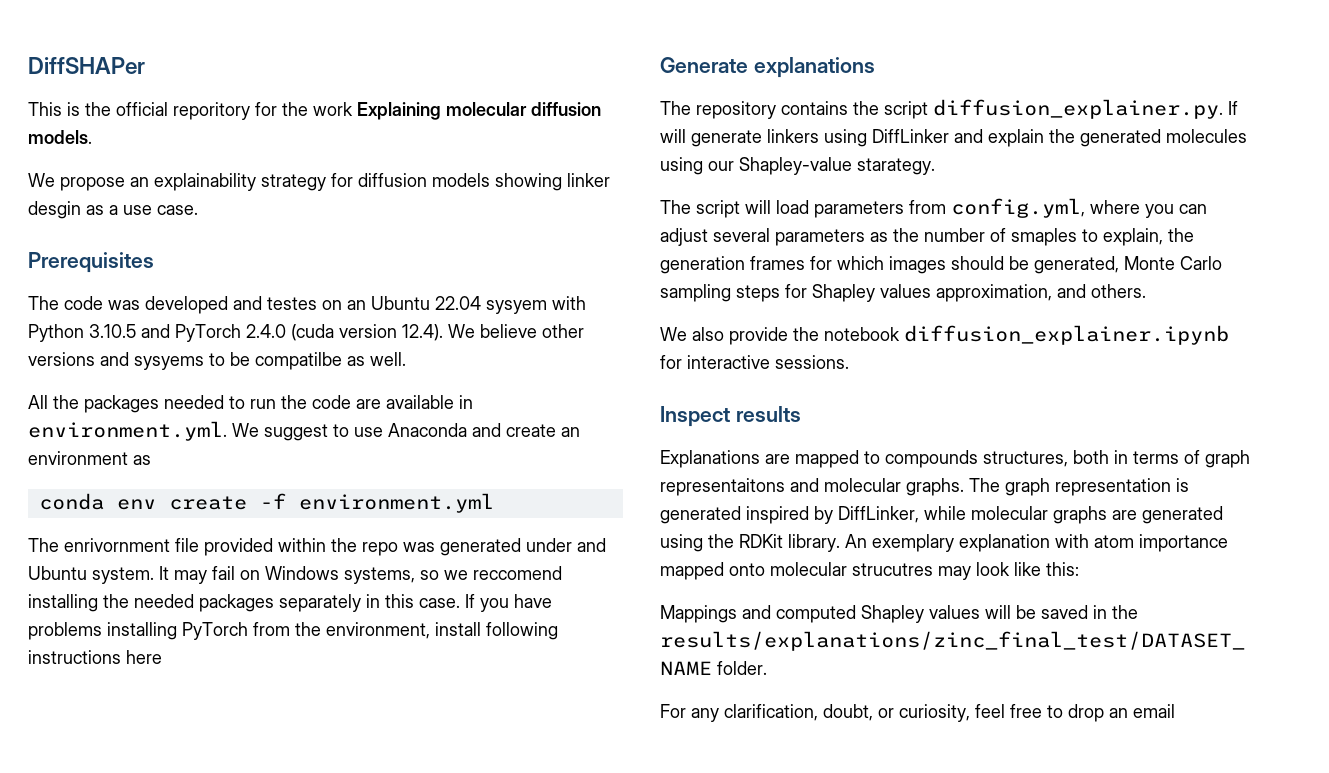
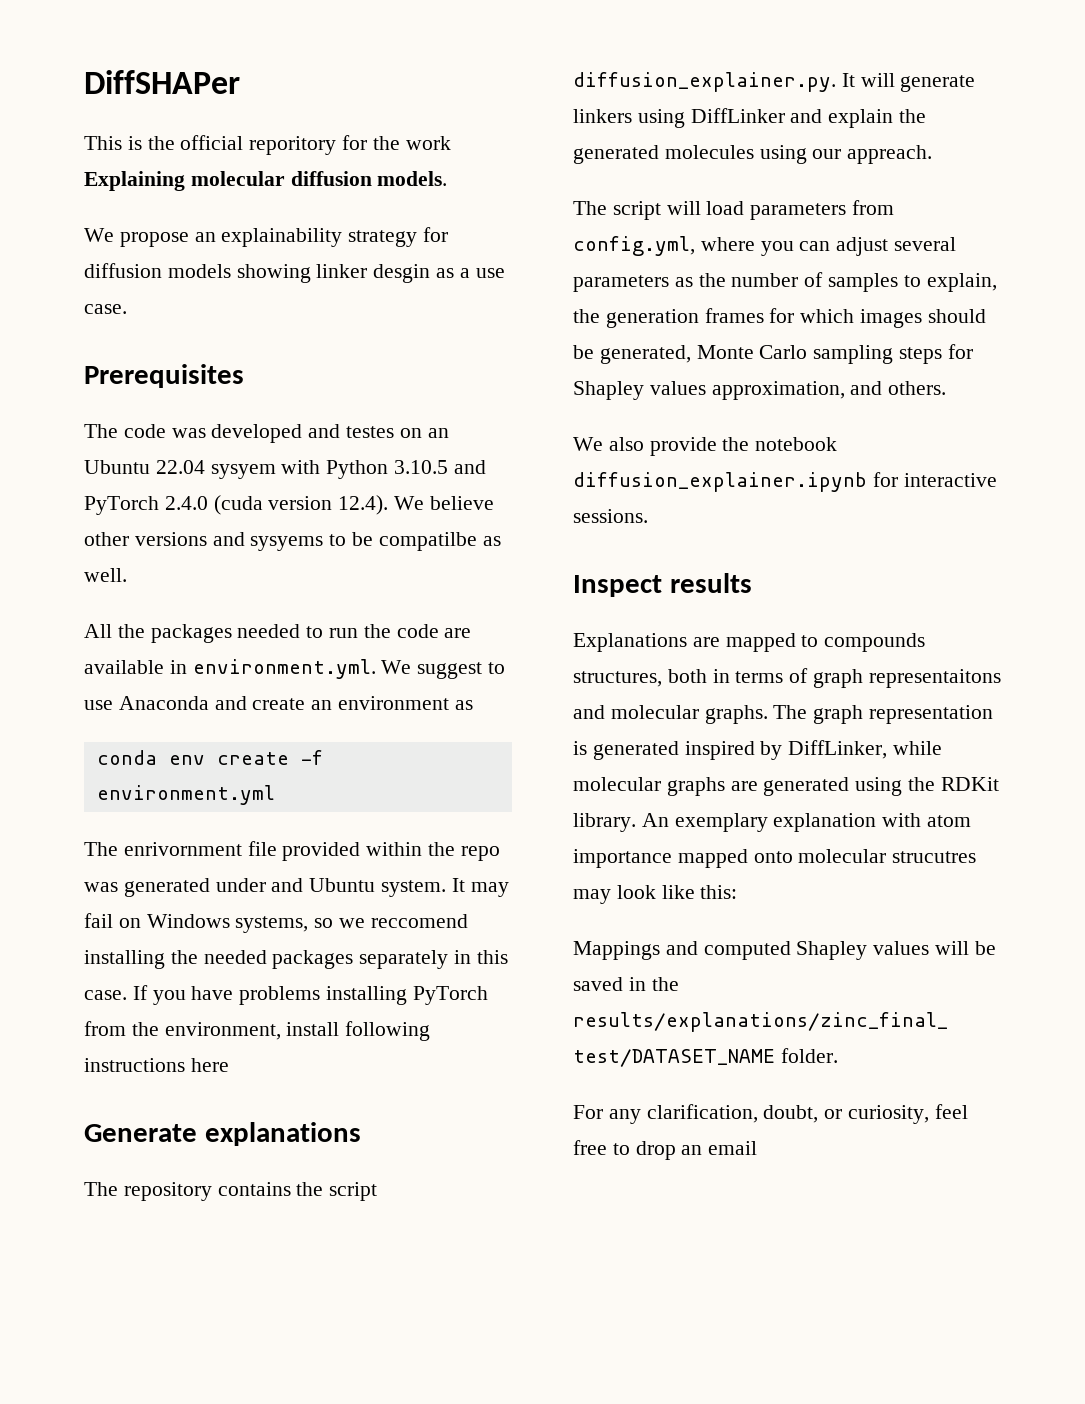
- The repository contains the script diffusion_explainer.py. If will generate linkers using DiffLinker and explain the generated molecules using our Shapley-value starategy.
+ The repository contains the script diffusion_explainer.py. It will generate linkers using DiffLinker and explain the generated molecules using our appreach.
- The script will load parameters from config.yml, where you can adjust several parameters as the number of smaples to explain, the generation frames for which images should be generated, Monte Carlo sampling steps for Shapley values approximation, and others.
+ The script will load parameters from config.yml, where you can adjust several parameters as the number of samples to explain, the generation frames for which images should be generated, Monte Carlo sampling steps for Shapley values approximation, and others.

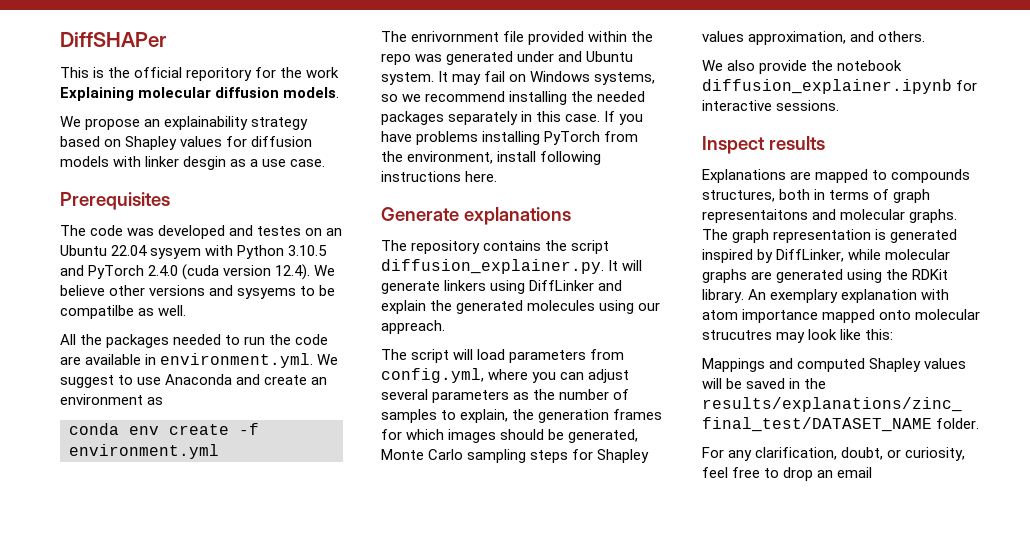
- We propose an explainability strategy for diffusion models showing linker desgin as a use case.
+ We propose an explainability strategy based on Shapley values for diffusion models with linker desgin as a use case.
- It may fail on Windows systems, so we reccomend installing the needed packages separately in this case.
+ It may fail on Windows systems, so we recommend installing the needed packages separately in this case.
- If you have problems installing PyTorch from the environment, install following instructions here
+ If you have problems installing PyTorch from the environment, install following instructions here.

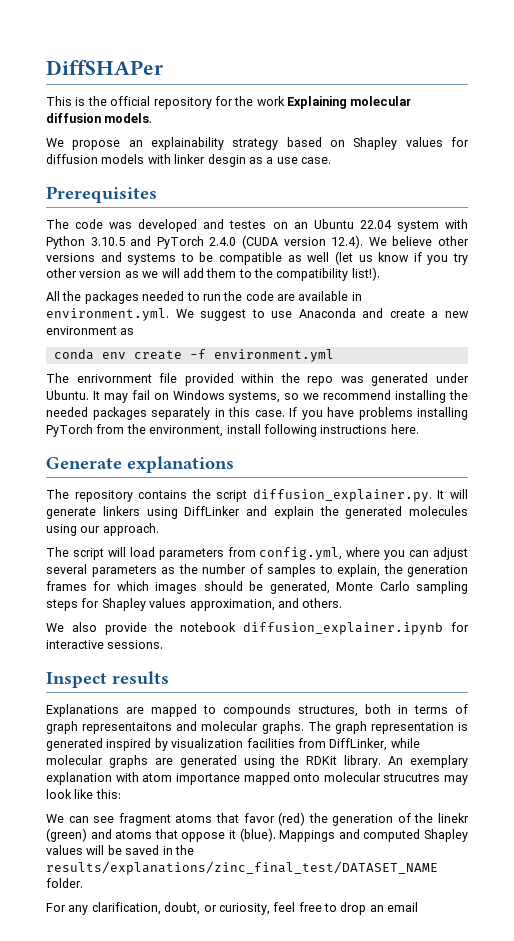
- This is the official reporitory for the work Explaining molecular diffusion models.
+ This is the official repository for the work Explaining molecular diffusion models.
- The code was developed and testes on an Ubuntu 22.04 sysyem with Python 3.10.5 and PyTorch 2.4.0 (cuda version 12.4). We believe other versions and sysyems to be compatilbe as well.
+ The code was developed and testes on an Ubuntu 22.04 system with Python 3.10.5 and PyTorch 2.4.0 (CUDA version 12.4). We believe other versions and systems to be compatible as well (let us know if you try other version as we will add them to the compatibility list!).
- All the packages needed to run the code are available in environment.yml. We suggest to use Anaconda and create an environment as
+ All the packages needed to run the code are available in environment.yml. We suggest to use Anaconda and create a new environment as
- The enrivornment file provided within the repo was generated under and Ubuntu system.
+ The enrivornment file provided within the repo was generated under Ubuntu.
- The repository contains the script diffusion_explainer.py. It will generate linkers using DiffLinker and explain the generated molecules using our appreach.
+ The repository contains the script diffusion_explainer.py. It will generate linkers using DiffLinker and explain the generated molecules using our approach.
- The graph representation is generated inspired by DiffLinker, while molecular graphs are generated using the RDKit library.
+ The graph representation is generated inspired by visualization facilities from DiffLinker, while molecular graphs are generated using the RDKit library.
+ We can see fragment atoms that favor (red) the generation of the linekr (green) and atoms that oppose it (blue).

